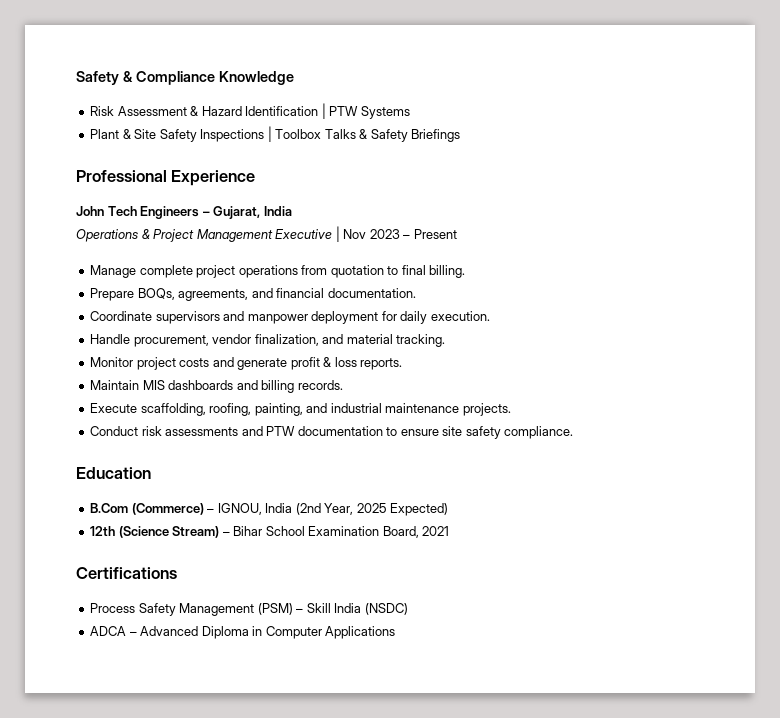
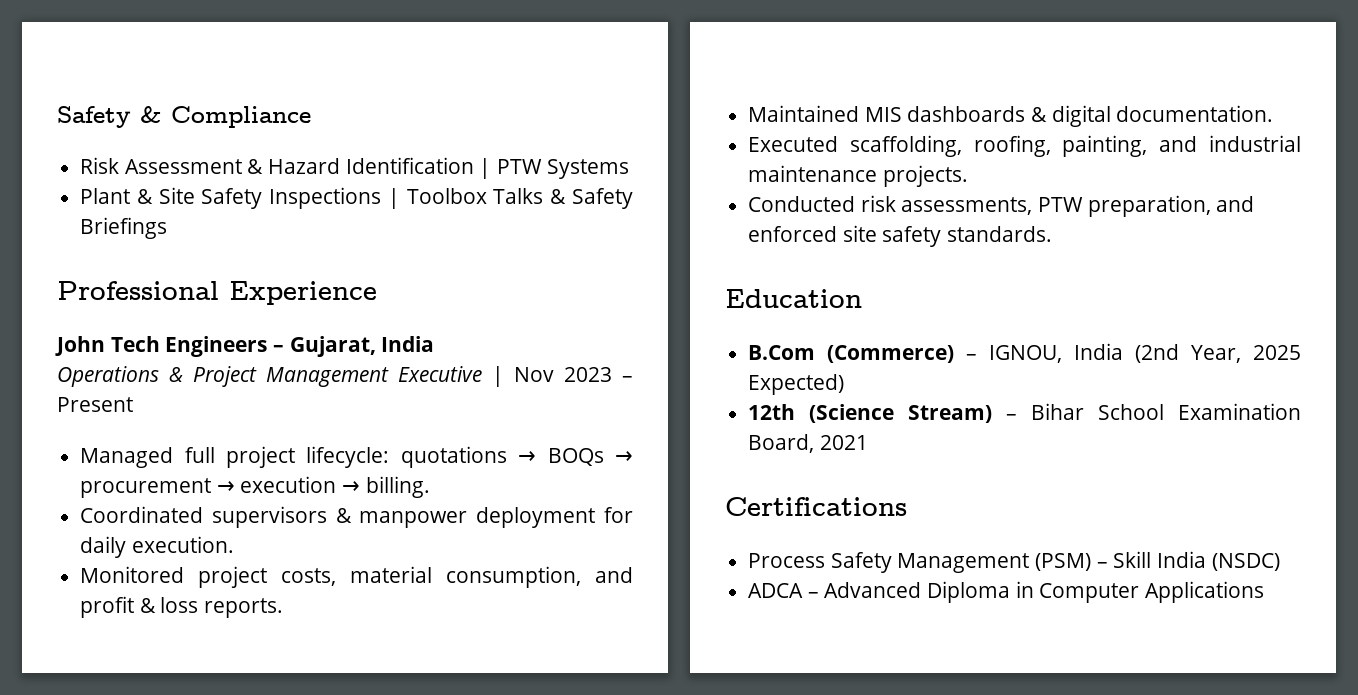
- Safety & Compliance Knowledge
+ Safety & Compliance
- Manage complete project operations from quotation to final billing.
- Prepare BOQs, agreements, and financial documentation.
- Coordinate supervisors and manpower deployment for daily execution.
+ Managed full project lifecycle: quotations → BOQs → procurement → execution → billing.
+ Coordinated supervisors & manpower deployment for daily execution.
- Handle procurement, vendor finalization, and material tracking.
- Monitor project costs and generate profit & loss reports.
+ Monitored project costs, material consumption, and profit & loss reports.
- Maintain MIS dashboards and billing records.
- Execute scaffolding, roofing, painting, and industrial maintenance projects.
+ Maintained MIS dashboards & digital documentation.
+ Executed scaffolding, roofing, painting, and industrial maintenance projects.
- Conduct risk assessments and PTW documentation to ensure site safety compliance.
+ Conducted risk assessments, PTW preparation, and enforced site safety standards.

